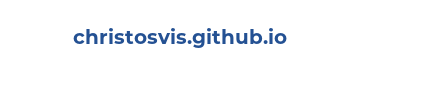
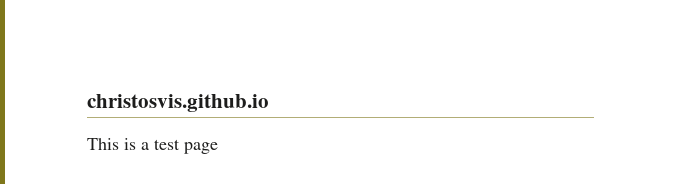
+ This is a test page

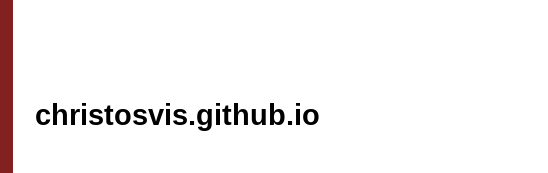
- This is a test page

